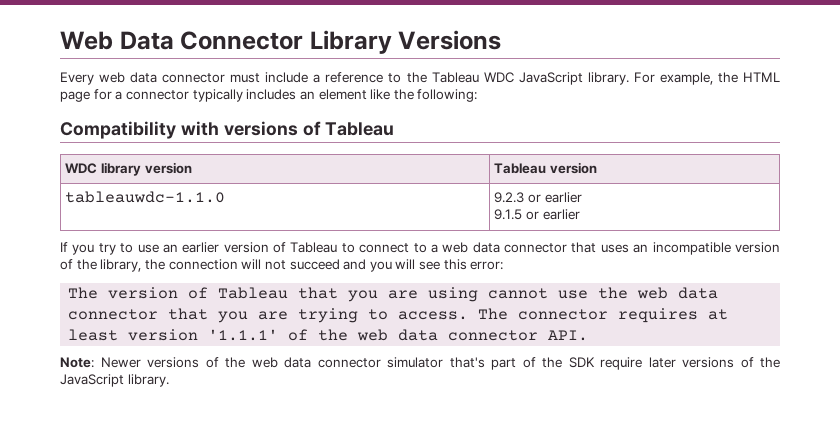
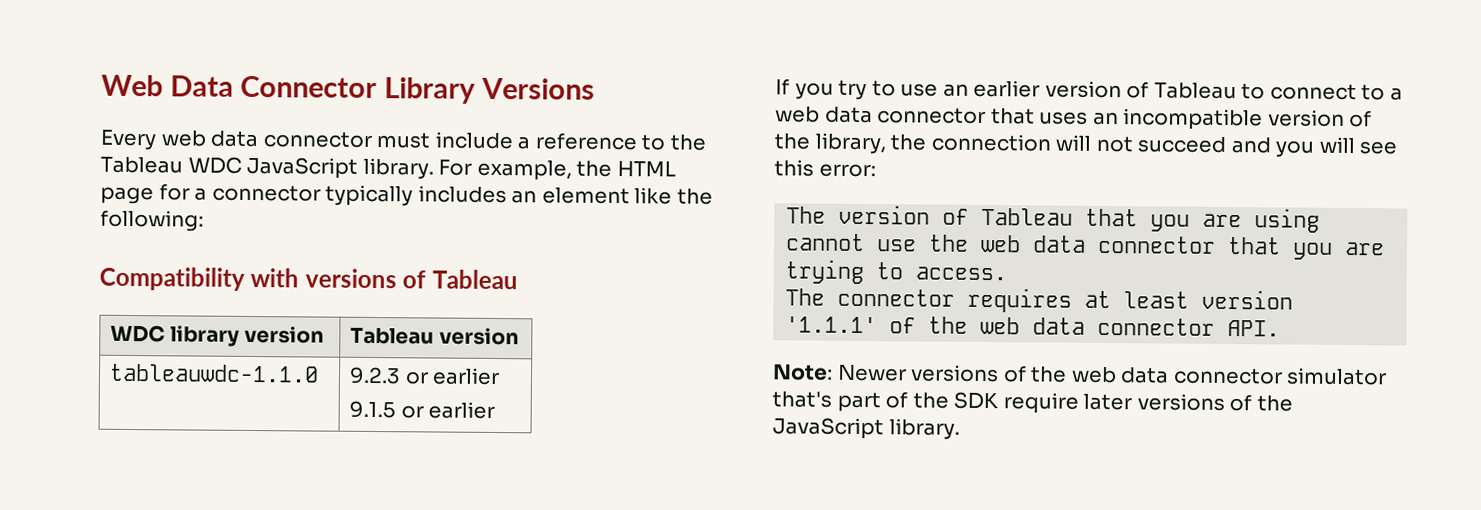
- The version of Tableau that you are using cannot use the web data connector that you are trying to access. The connector requires at least version '1.1.1' of the web data connector API.
+ The version of Tableau that you are using cannot use the web data connector that you are trying to access.
+ The connector requires at least version '1.1.1' of the web data connector API.

